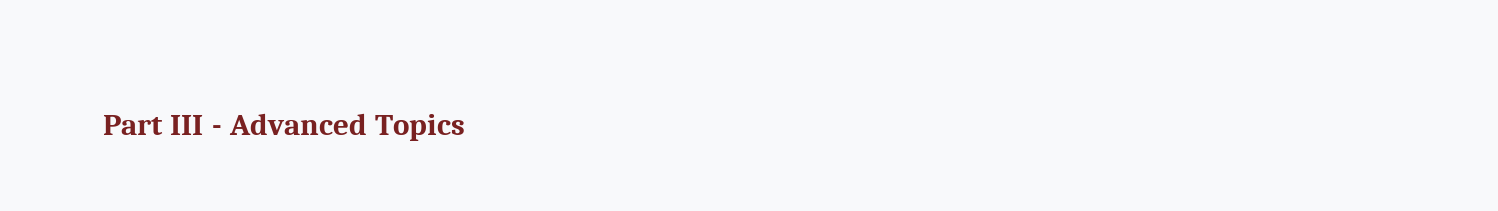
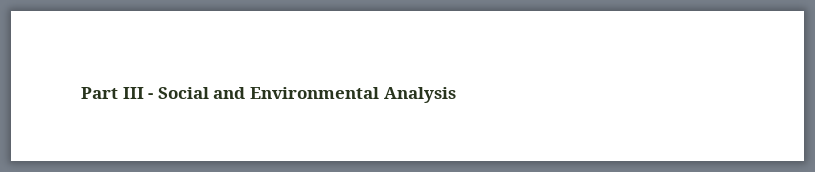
- Part III - Advanced Topics
+ Part III - Social and Environmental Analysis

